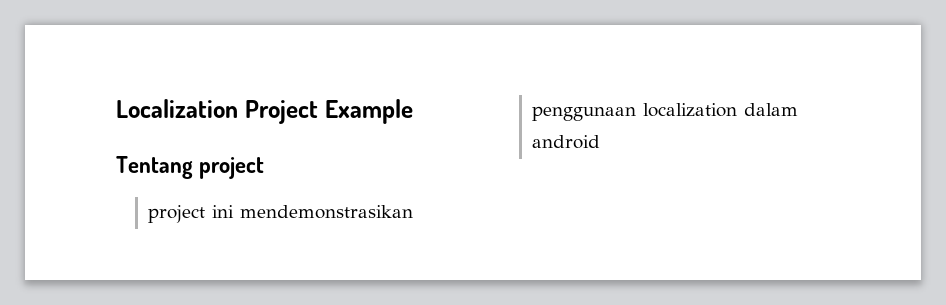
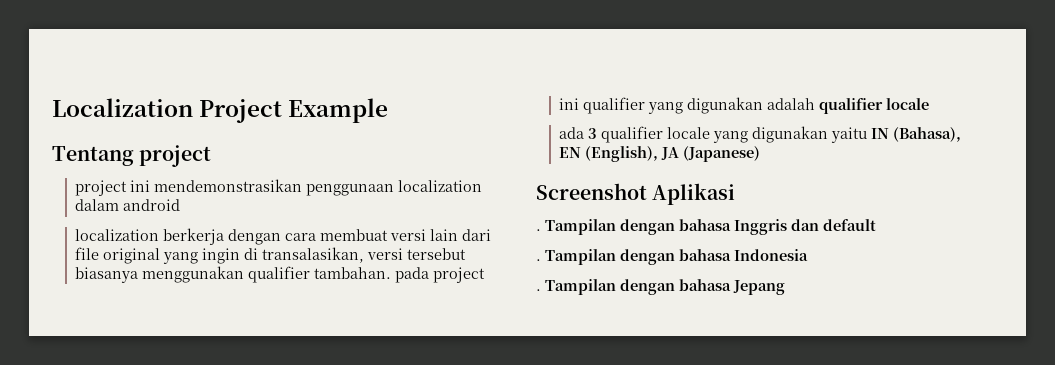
+ localization berkerja dengan cara membuat versi lain dari file original yang ingin di transalasikan, versi tersebut biasanya menggunakan qualifier tambahan. pada project ini qualifier yang digunakan adalah qualifier locale
+ ada 3 qualifier locale yang digunakan yaitu IN (Bahasa), EN (English), JA (Japanese)
+ Screenshot Aplikasi
+ . Tampilan dengan bahasa Inggris dan default
+ . Tampilan dengan bahasa Indonesia
+ . Tampilan dengan bahasa Jepang

